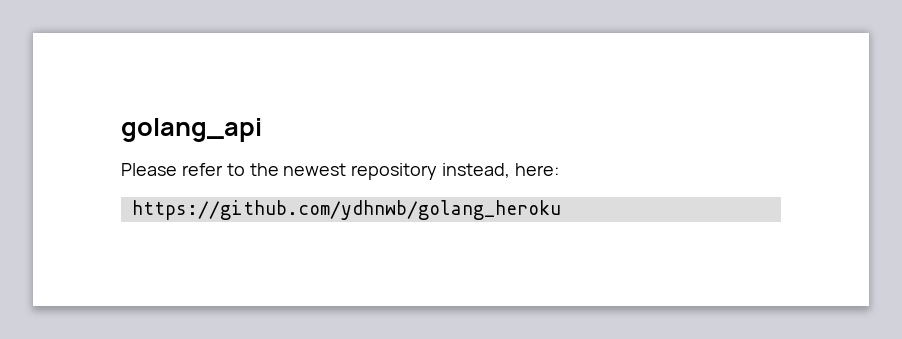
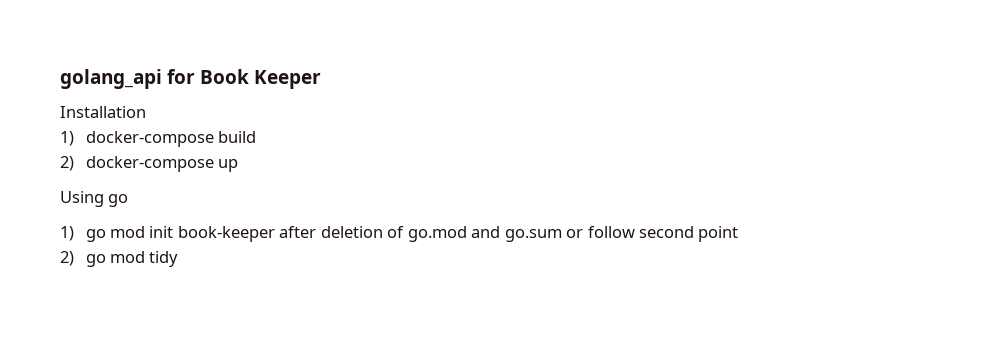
- golang_api
- Please refer to the newest repository instead, here:
- https://github.com/ydhnwb/golang_heroku
+ golang_api for Book Keeper
+ Installation
+ 1) docker-compose build
+ 2) docker-compose up
+ Using go
+ 1) go mod init book-keeper after deletion of go.mod and go.sum or follow second point
+ 2) go mod tidy

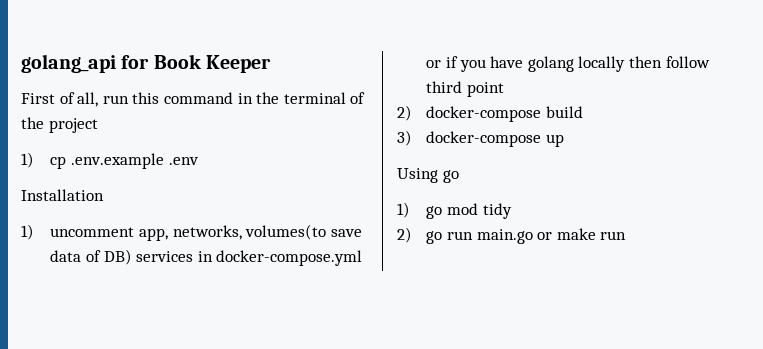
+ First of all, run this command in the terminal of the project
+ 1) cp .env.example .env
  Installation
- 1) docker-compose build
+ 1) uncomment app, networks, volumes(to save data of DB) services in docker-compose.yml or if you have golang locally then follow third point
+ 2) docker-compose build
- 2) docker-compose up
+ 3) docker-compose up
- 1) go mod init book-keeper after deletion of go.mod and go.sum or follow second point
- 2) go mod tidy
+ 1) go mod tidy
+ 2) go run main.go or make run

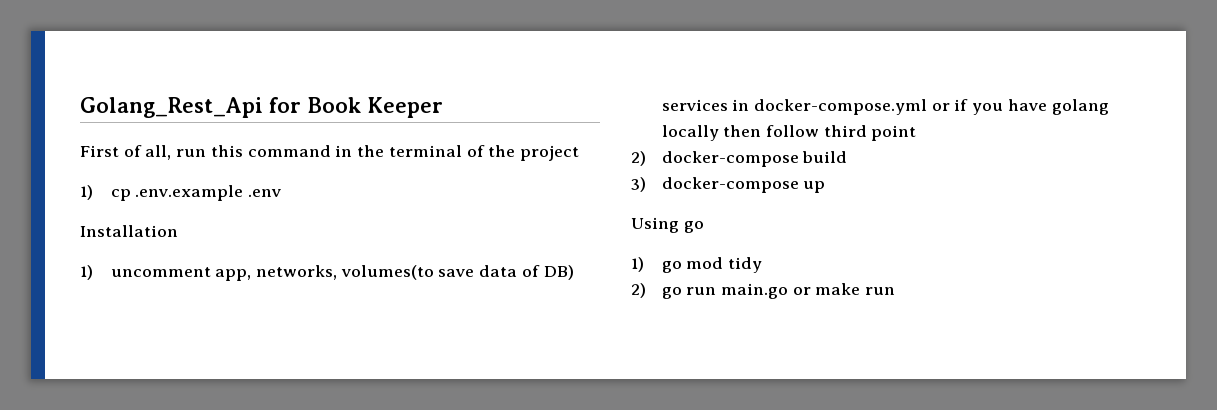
- golang_api for Book Keeper
+ Golang_Rest_Api for Book Keeper

